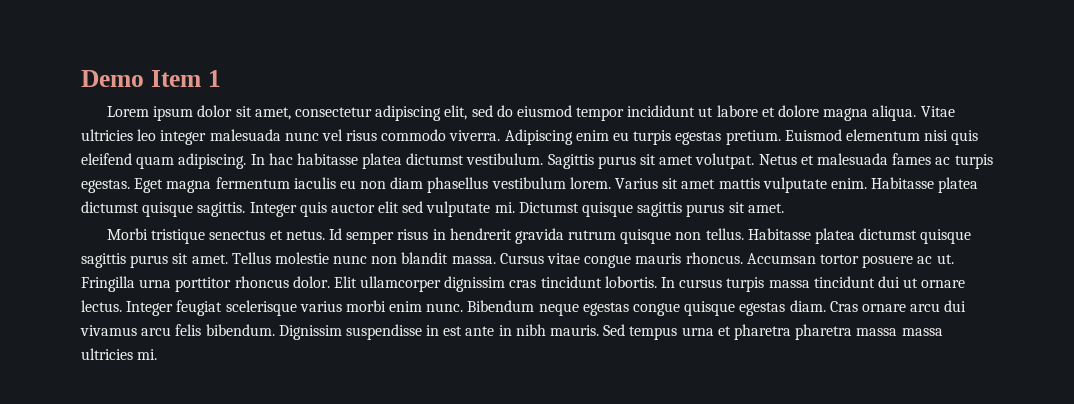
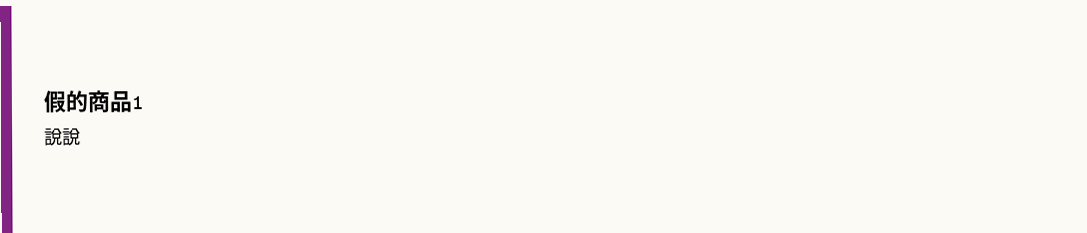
- Demo Item 1
+ 假的商品1
- Lorem ipsum dolor sit amet, consectetur adipiscing elit, sed do eiusmod tempor incididunt ut labore et dolore magna aliqua. Vitae ultricies leo integer malesuada nunc vel risus commodo viverra. Adipiscing enim eu turpis egestas pretium. Euismod elementum nisi quis eleifend quam adipiscing. In hac habitasse platea dictumst vestibulum. Sagittis purus sit amet volutpat. Netus et malesuada fames ac turpis egestas. Eget magna fermentum iaculis eu non diam phasellus vestibulum lorem. Varius sit amet mattis vulputate enim. Habitasse platea dictumst quisque sagittis. Integer quis auctor elit sed vulputate mi. Dictumst quisque sagittis purus sit amet.
- Morbi tristique senectus et netus. Id semper risus in hendrerit gravida rutrum quisque non tellus. Habitasse platea dictumst quisque sagittis purus sit amet. Tellus molestie nunc non blandit massa. Cursus vitae congue mauris rhoncus. Accumsan tortor posuere ac ut. Fringilla urna porttitor rhoncus dolor. Elit ullamcorper dignissim cras tincidunt lobortis. In cursus turpis massa tincidunt dui ut ornare lectus. Integer feugiat scelerisque varius morbi enim nunc. Bibendum neque egestas congue quisque egestas diam. Cras ornare arcu dui vivamus arcu felis bibendum. Dignissim suspendisse in est ante in nibh mauris. Sed tempus urna et pharetra pharetra massa massa ultricies mi.
+ 說說

